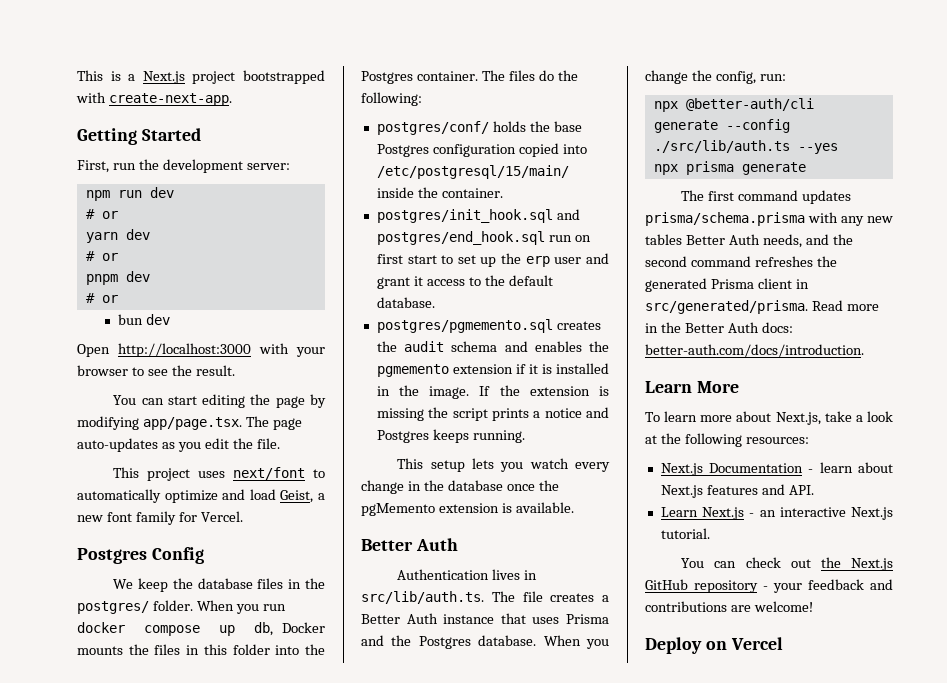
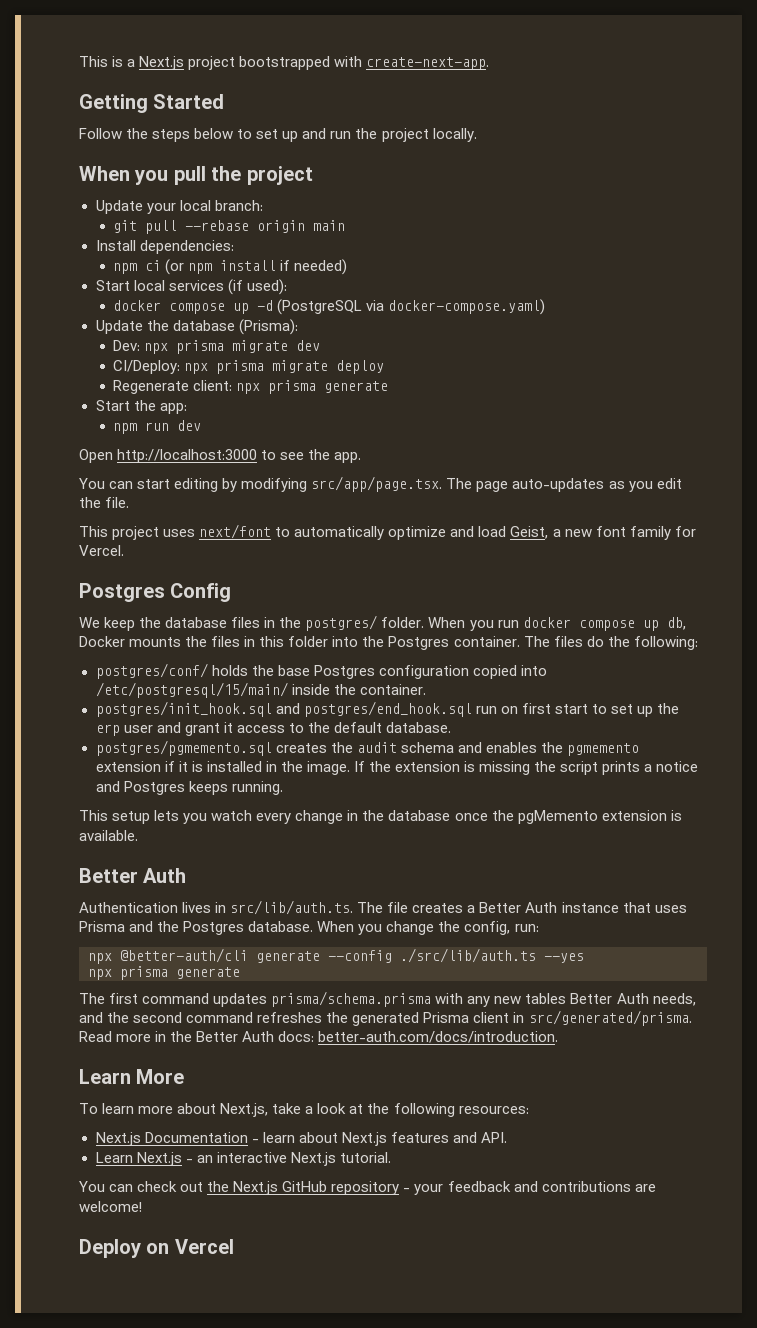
- First, run the development server:
+ Follow the steps below to set up and run the project locally.
+ When you pull the project
+ Update your local branch:
+ git pull --rebase origin main
+ Install dependencies:
+ npm ci (or npm install if needed)
+ Start local services (if used):
+ docker compose up -d (PostgreSQL via docker-compose.yaml)
+ Update the database (Prisma):
+ Dev: npx prisma migrate dev
+ CI/Deploy: npx prisma migrate deploy
+ Regenerate client: npx prisma generate
+ Start the app:
  npm run dev
- # or
- yarn dev
- # or
- pnpm dev
- # or
- bun dev
- Open http://localhost:3000 with your browser to see the result.
+ Open http://localhost:3000 to see the app.
- You can start editing the page by modifying app/page.tsx. The page auto-updates as you edit the file.
+ You can start editing by modifying src/app/page.tsx. The page auto-updates as you edit the file.

